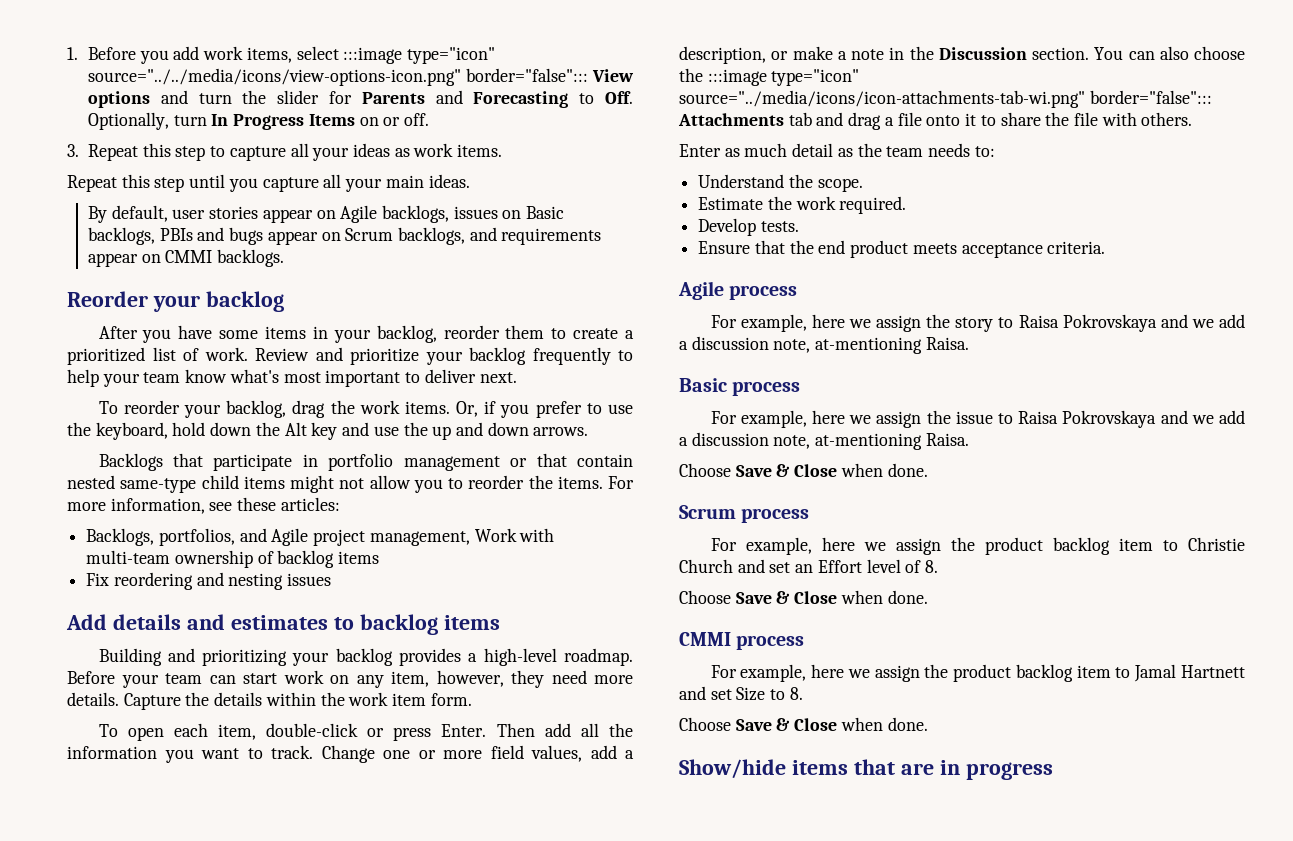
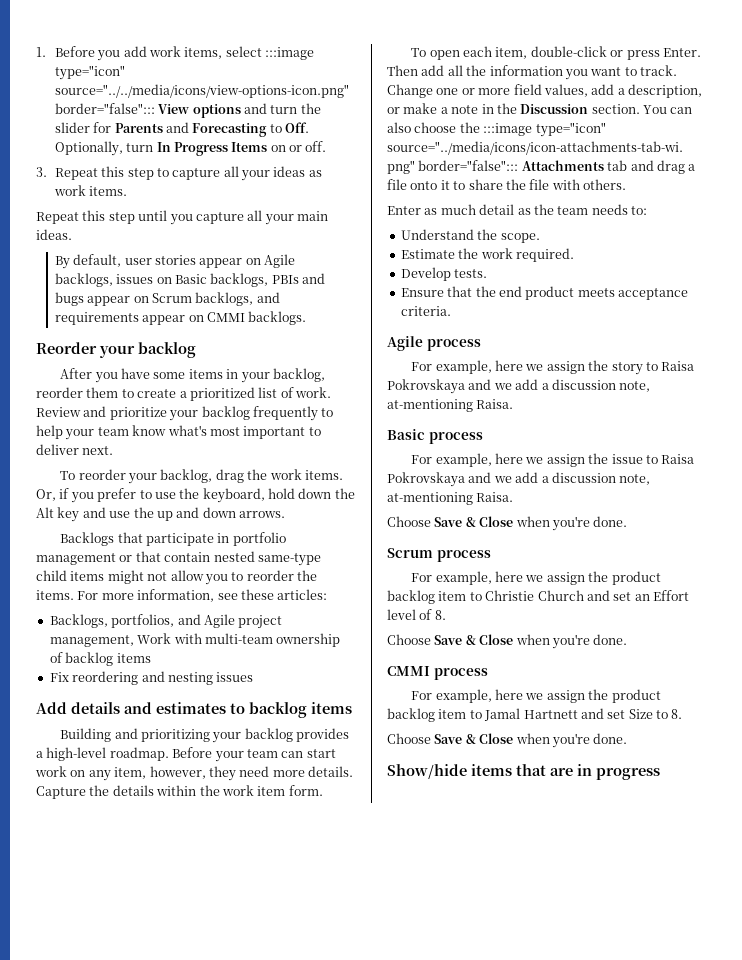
  For example, here we assign the issue to Raisa Pokrovskaya and we add a discussion note, at-mentioning Raisa.
- Choose Save & Close when done.
+ Choose Save & Close when you're done.
  For example, here we assign the product backlog item to Christie Church and set an Effort level of 8.
- Choose Save & Close when done.
+ Choose Save & Close when you're done.
  For example, here we assign the product backlog item to Jamal Hartnett and set Size to 8.
- Choose Save & Close when done.
+ Choose Save & Close when you're done.

